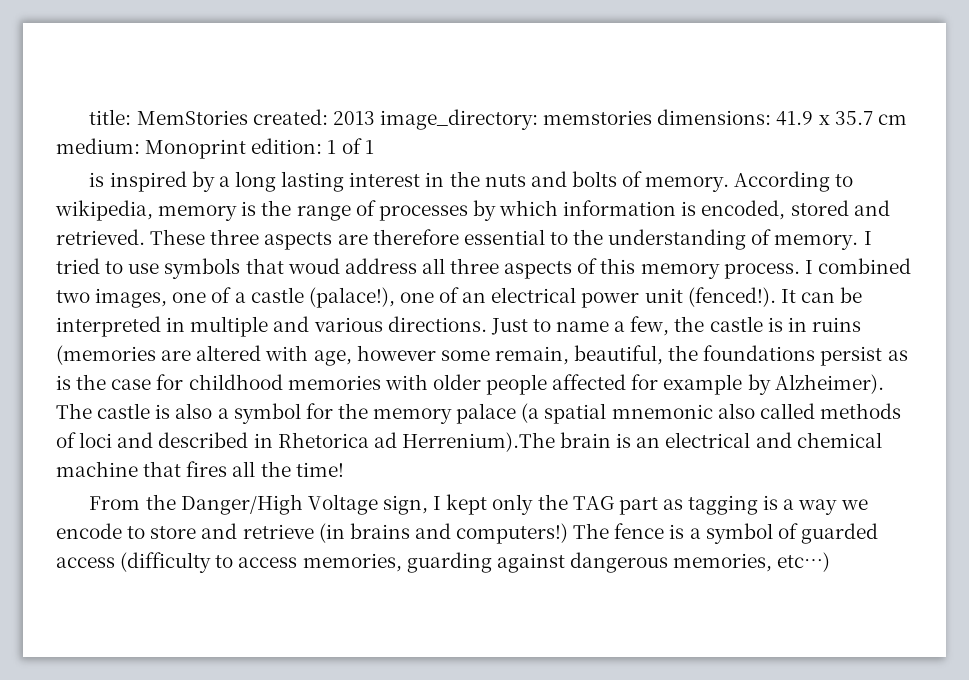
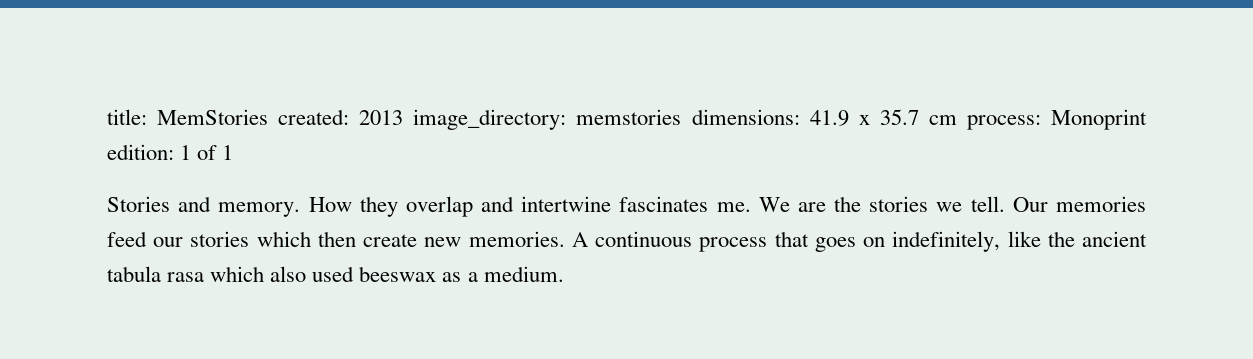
- title: MemStories created: 2013 image_directory: memstories dimensions: 41.9 x 35.7 cm medium: Monoprint edition: 1 of 1
+ title: MemStories created: 2013 image_directory: memstories dimensions: 41.9 x 35.7 cm process: Monoprint edition: 1 of 1
- is inspired by a long lasting interest in the nuts and bolts of memory. According to wikipedia, memory is the range of processes by which information is encoded, stored and retrieved. These three aspects are therefore essential to the understanding of memory. I tried to use symbols that woud address all three aspects of this memory process. I combined two images, one of a castle (palace!), one of an electrical power unit (fenced!). It can be interpreted in multiple and various directions. Just to name a few, the castle is in ruins (memories are altered with age, however some remain, beautiful, the foundations persist as is the case for childhood memories with older people affected for example by Alzheimer). The castle is also a symbol for the memory palace (a spatial mnemonic also called methods of loci and described in Rhetorica ad Herrenium).The brain is an electrical and chemical machine that fires all the time!
- From the Danger/High Voltage sign, I kept only the TAG part as tagging is a way we encode to store and retrieve (in brains and computers!) The fence is a symbol of guarded access (difficulty to access memories, guarding against dangerous memories, etc…)
+ Stories and memory. How they overlap and intertwine fascinates me. We are the stories we tell. Our memories feed our stories which then create new memories. A continuous process that goes on indefinitely, like the ancient tabula rasa which also used beeswax as a medium.

